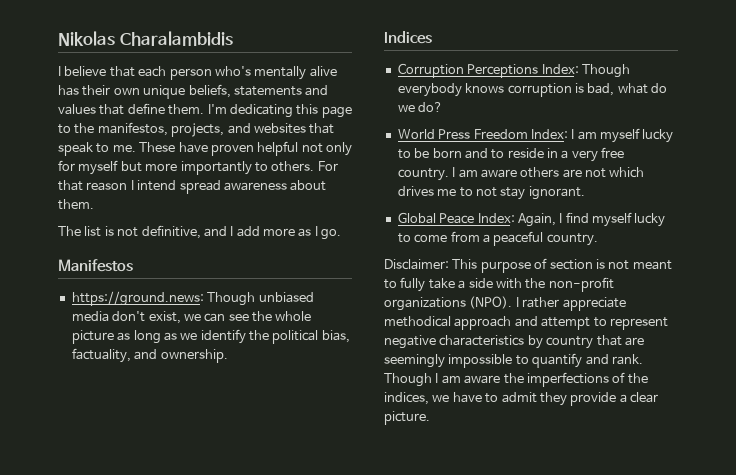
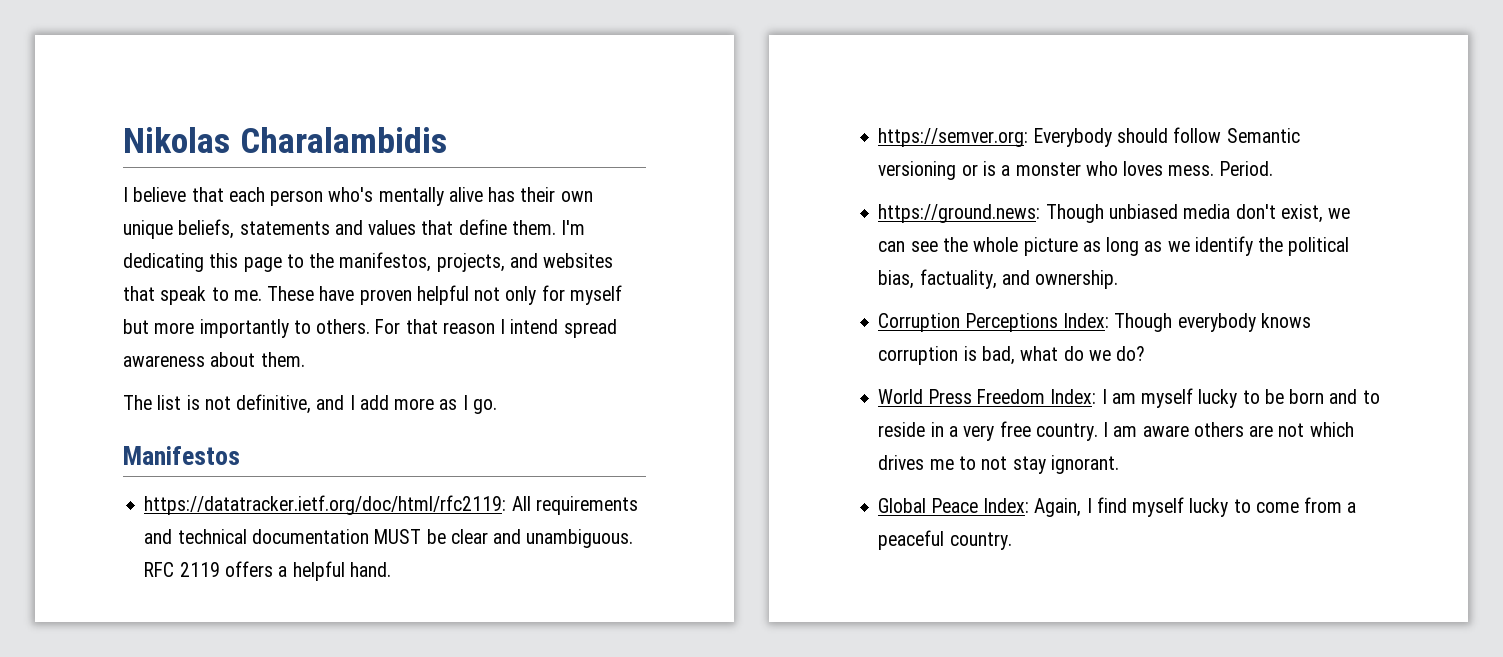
+ https://datatracker.ietf.org/doc/html/rfc2119: All requirements and technical documentation MUST be clear and unambiguous. RFC 2119 offers a helpful hand.
+ https://semver.org: Everybody should follow Semantic versioning or is a monster who loves mess. Period.
- Indices
- Disclaimer: This purpose of section is not meant to fully take a side with the non-profit organizations (NPO). I rather appreciate methodical approach and attempt to represent negative characteristics by country that are seemingly impossible to quantify and rank. Though I am aware the imperfections of the indices, we have to admit they provide a clear picture.

